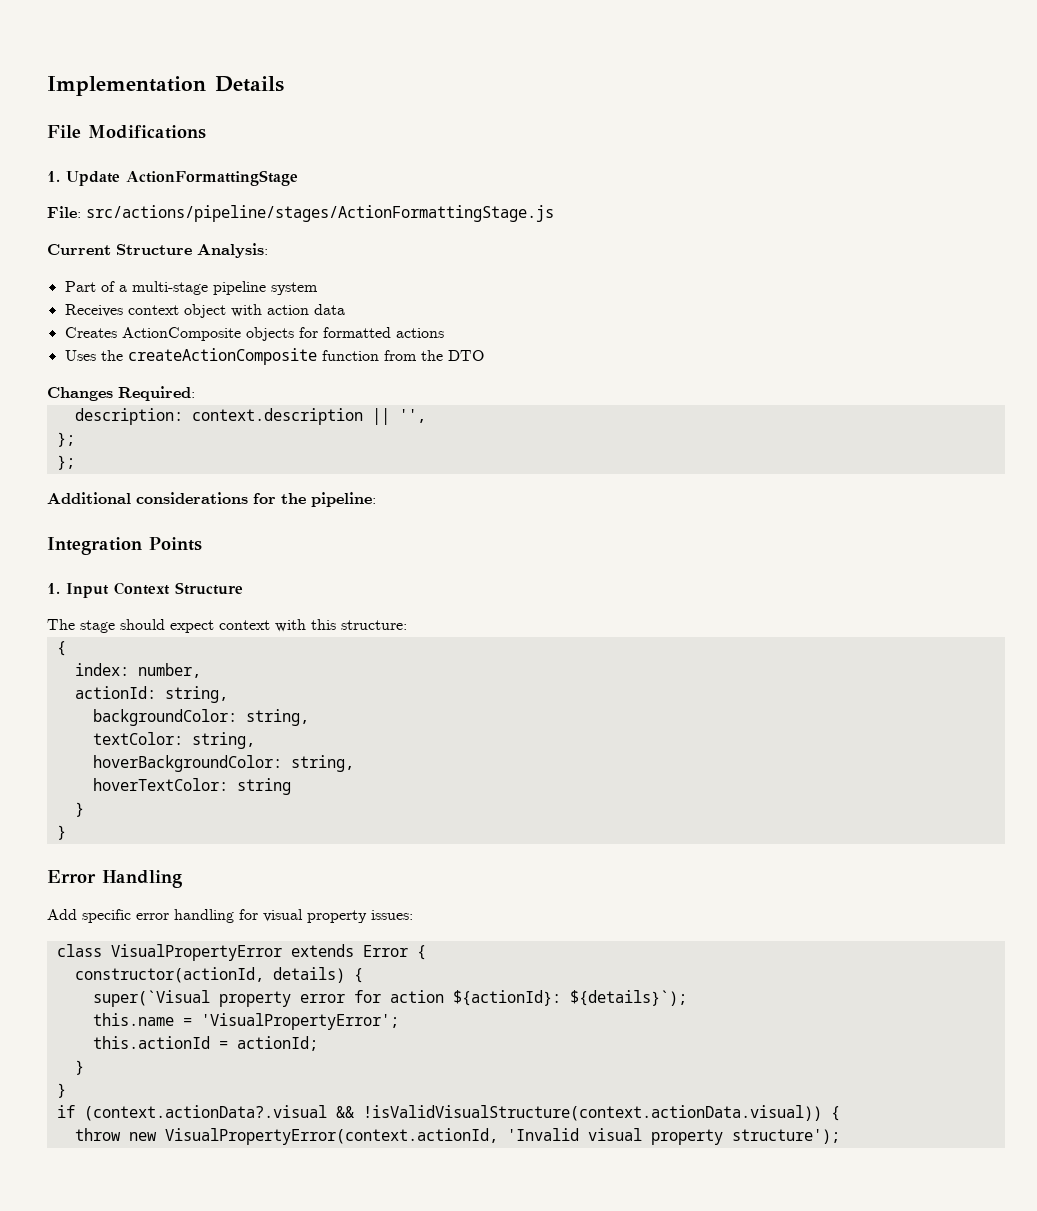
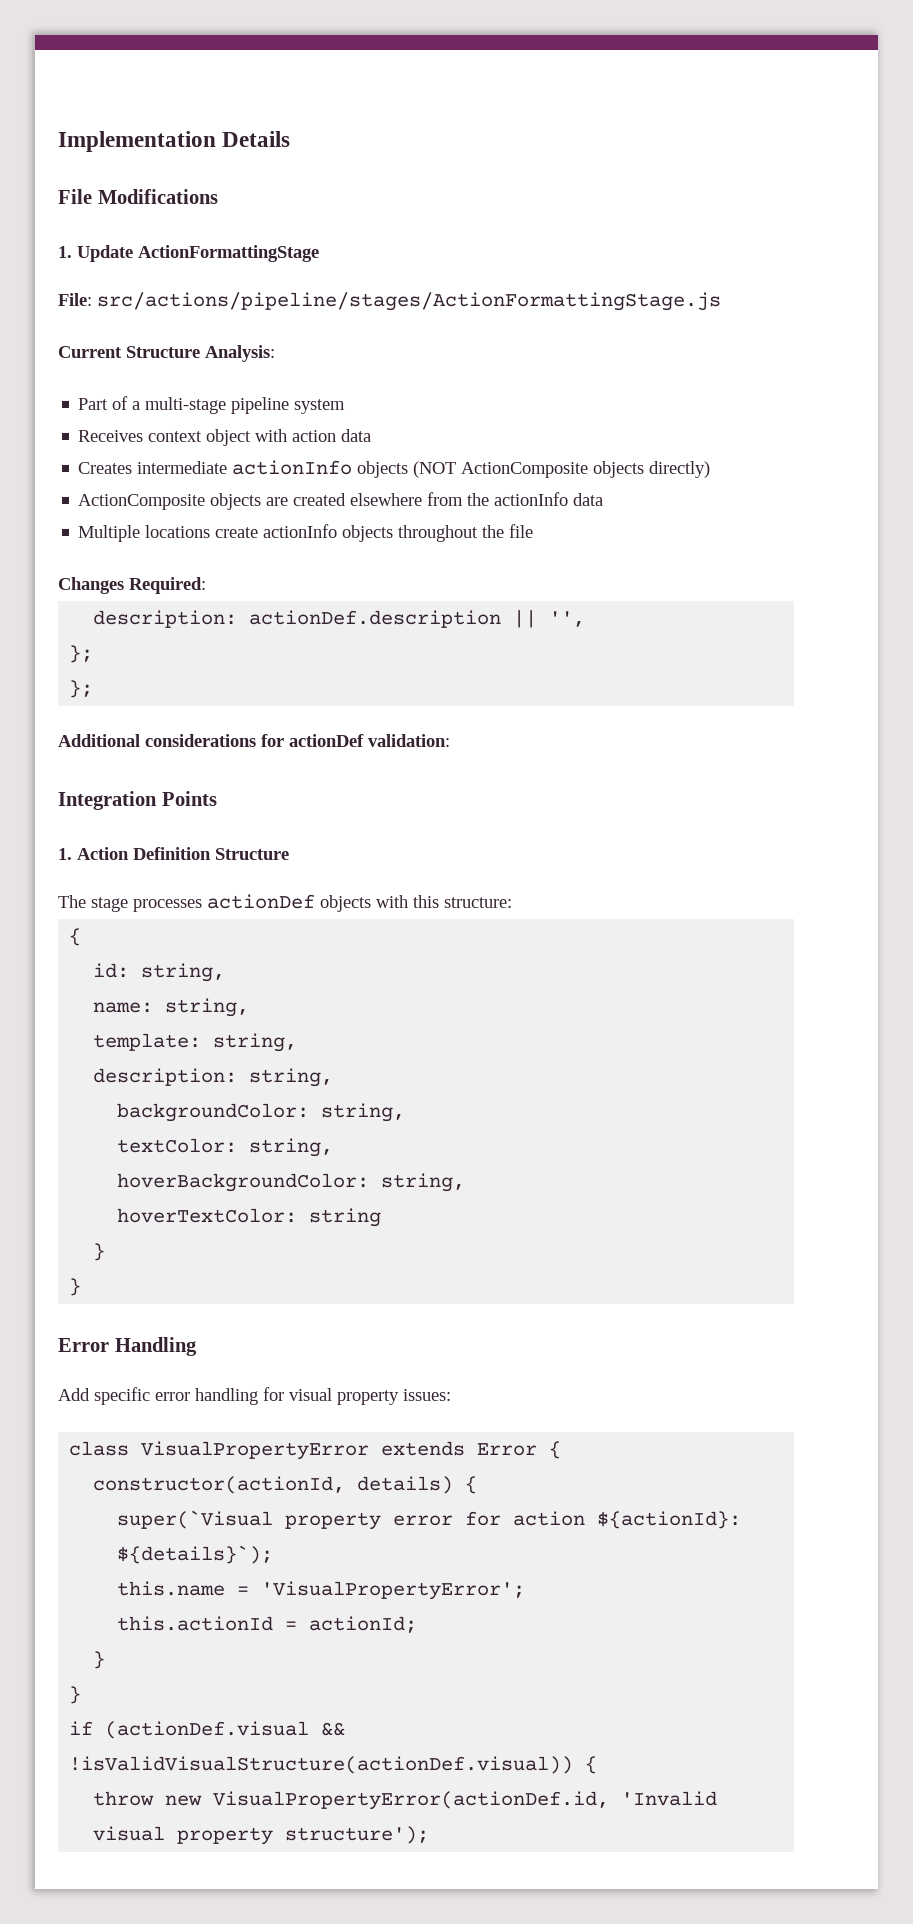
- Creates ActionComposite objects for formatted actions
- Uses the createActionComposite function from the DTO
+ Creates intermediate actionInfo objects (NOT ActionComposite objects directly)
+ ActionComposite objects are created elsewhere from the actionInfo data
+ Multiple locations create actionInfo objects throughout the file
- description: context.description || '',
+ description: actionDef.description || '',
- Additional considerations for the pipeline:
+ Additional considerations for actionDef validation:
- 1. Input Context Structure
+ 1. Action Definition Structure
- The stage should expect context with this structure:
+ The stage processes actionDef objects with this structure:
- index: number,
- actionId: string,
+ id: string,
+ name: string,
+ template: string,
+ description: string,
- if (context.actionData?.visual && !isValidVisualStructure(context.actionData.visual)) {
+ if (actionDef.visual && !isValidVisualStructure(actionDef.visual)) {
- throw new VisualPropertyError(context.actionId, 'Invalid visual property structure');
+ throw new VisualPropertyError(actionDef.id, 'Invalid visual property structure');

